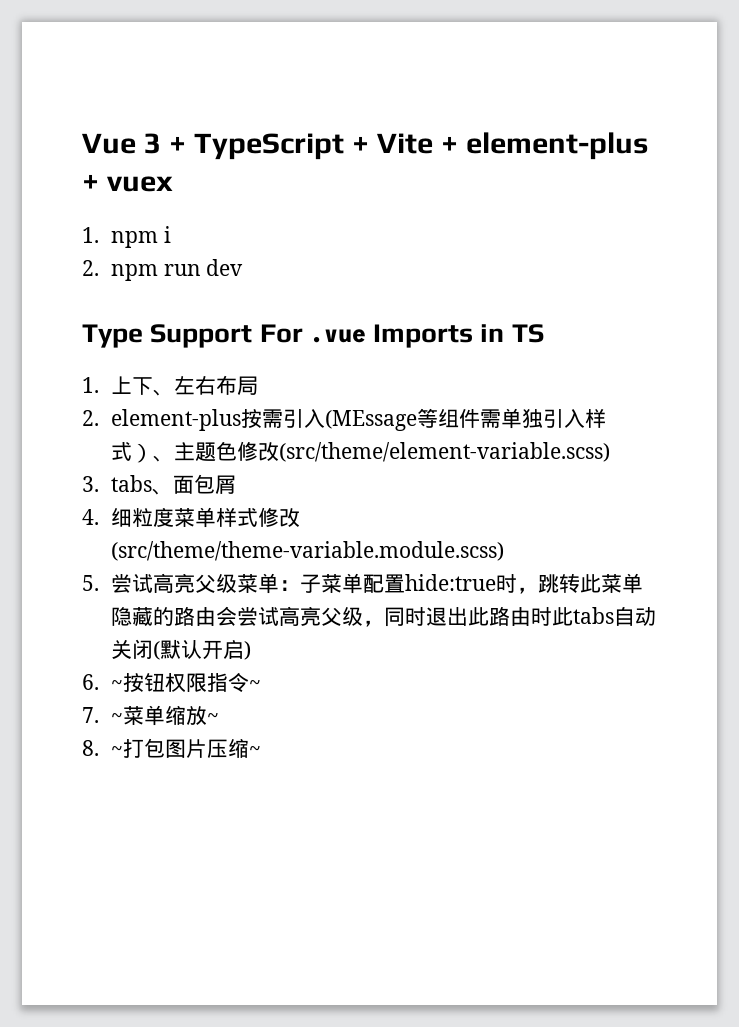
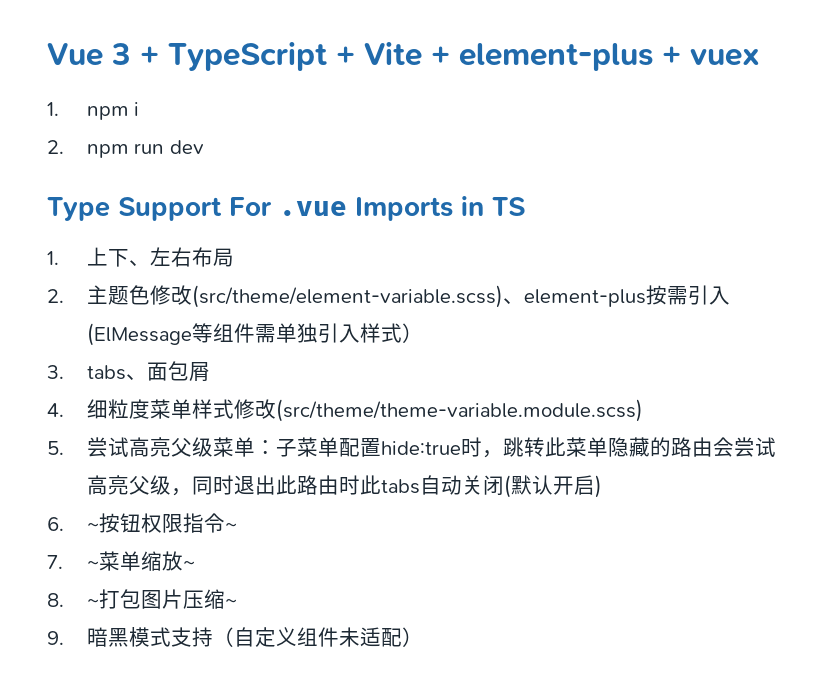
- 2. element-plus按需引入(MEssage等组件需单独引入样式）、主题色修改(src/theme/element-variable.scss)
+ 2.主题色修改(src/theme/element-variable.scss)、element-plus按需引入(ElMessage等组件需单独引入样式）
+ 9.暗黑模式支持（自定义组件未适配）

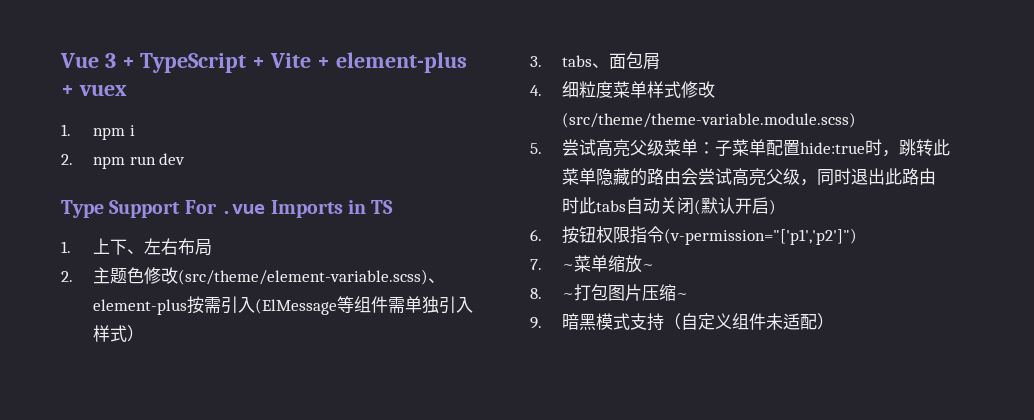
- 6. ~按钮权限指令~
+ 6.按钮权限指令(v-permission="['p1','p2']")

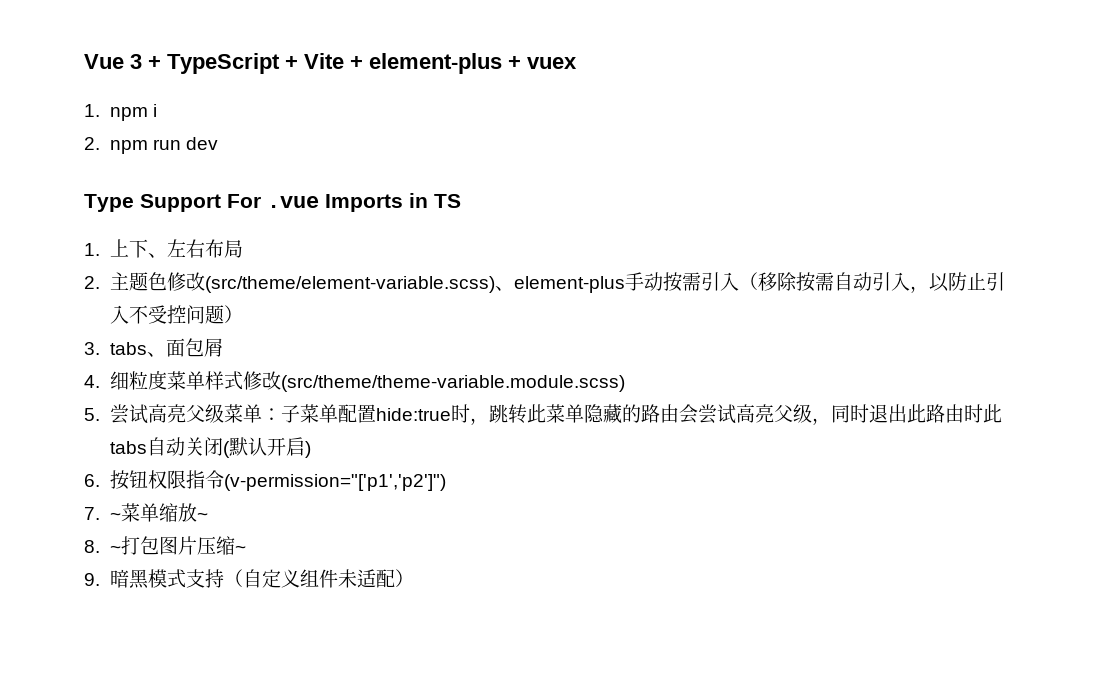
- 2.主题色修改(src/theme/element-variable.scss)、element-plus按需引入(ElMessage等组件需单独引入样式）
+ 2.主题色修改(src/theme/element-variable.scss)、element-plus手动按需引入（移除按需自动引入，以防止引入不受控问题）

